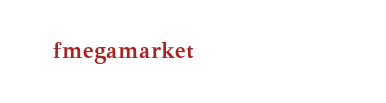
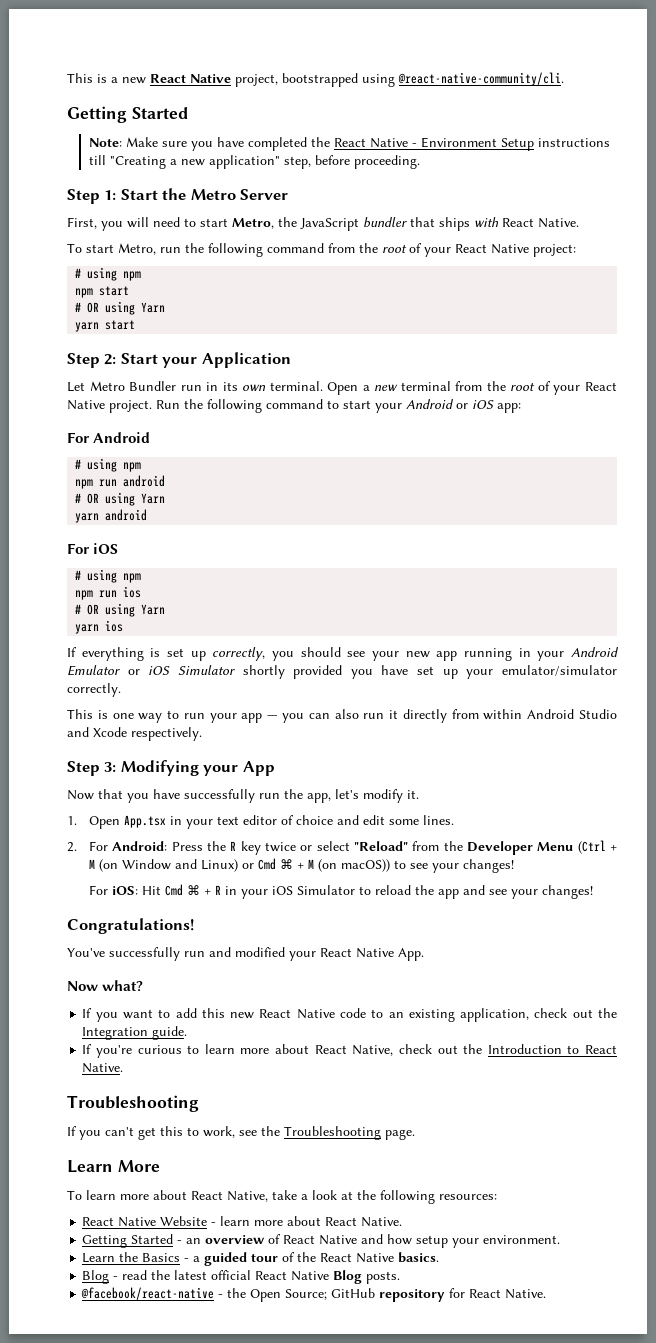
- fmegamarket
+ This is a new React Native project, bootstrapped using @react-native-community/cli.
+ Getting Started
+ Note: Make sure you have completed the React Native - Environment Setup instructions till "Creating a new application" step, before proceeding.
+ Step 1: Start the Metro Server
+ First, you will need to start Metro, the JavaScript bundler that ships with React Native.
+ To start Metro, run the following command from the root of your React Native project:
+ # using npm
+ npm start
+ # OR using Yarn
+ yarn start
+ Step 2: Start your Application
+ Let Metro Bundler run in its own terminal. Open a new terminal from the root of your React Native project. Run the following command to start your Android or iOS app:
+ For Android
+ # using npm
+ npm run android
+ # OR using Yarn
+ yarn android
+ For iOS
+ # using npm
+ npm run ios
+ # OR using Yarn
+ yarn ios
+ If everything is set up correctly, you should see your new app running in your Android Emulator or iOS Simulator shortly provided you have set up your emulator/simulator correctly.
+ This is one way to run your app — you can also run it directly from within Android Studio and Xcode respectively.
+ Step 3: Modifying your App
+ Now that you have successfully run the app, let's modify it.
+ 1. Open App.tsx in your text editor of choice and edit some lines.
+ 2. For Android: Press the R key twice or select "Reload" from the Developer Menu (Ctrl + M (on Window and Linux) or Cmd ⌘ + M (on macOS)) to see your changes!
+ For iOS: Hit Cmd ⌘ + R in your iOS Simulator to reload the app and see your changes!
+ Congratulations!
+ You've successfully run and modified your React Native App.
+ Now what?
+ If you want to add this new React Native code to an existing application, check out the Integration guide.
+ If you're curious to learn more about React Native, check out the Introduction to React Native.
+ Troubleshooting
+ If you can't get this to work, see the Troubleshooting page.
+ Learn More
+ To learn more about React Native, take a look at the following resources:
+ React Native Website - learn more about React Native.
+ Getting Started - an overview of React Native and how setup your environment.
+ Learn the Basics - a guided tour of the React Native basics.
+ Blog - read the latest official React Native Blog posts.
+ @facebook/react-native - the Open Source; GitHub repository for React Native.

